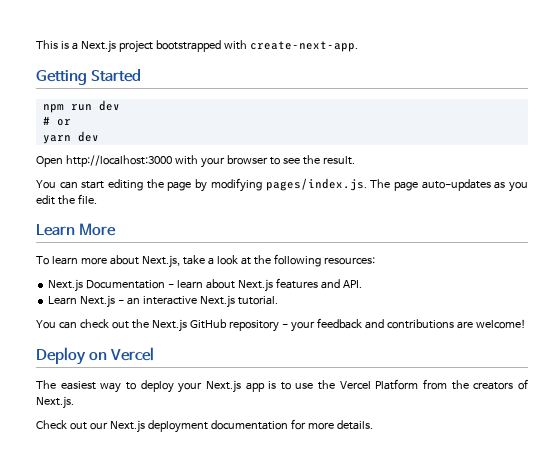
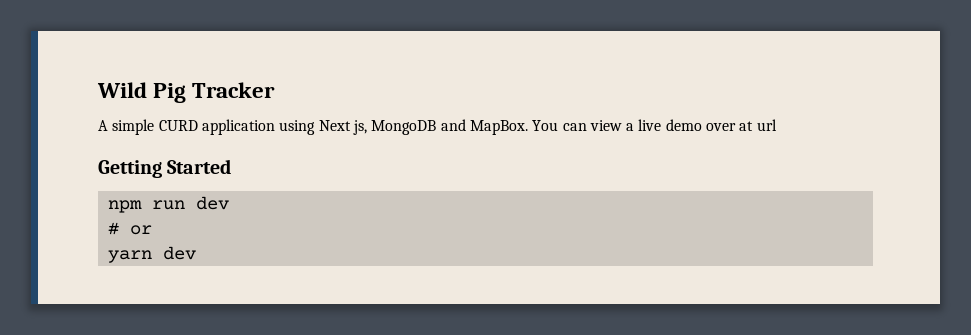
- This is a Next.js project bootstrapped with create-next-app.
+ Wild Pig Tracker
+ A simple CURD application using Next js, MongoDB and MapBox. You can view a live demo over at url
- Open http://localhost:3000 with your browser to see the result.
- You can start editing the page by modifying pages/index.js. The page auto-updates as you edit the file.
- Learn More
- To learn more about Next.js, take a look at the following resources:
- Next.js Documentation - learn about Next.js features and API.
- Learn Next.js - an interactive Next.js tutorial.
- You can check out the Next.js GitHub repository - your feedback and contributions are welcome!
- Deploy on Vercel
- The easiest way to deploy your Next.js app is to use the Vercel Platform from the creators of Next.js.
- Check out our Next.js deployment documentation for more details.

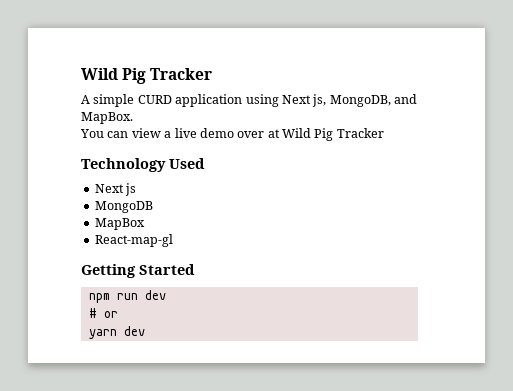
- A simple CURD application using Next js, MongoDB and MapBox. You can view a live demo over at url
+ A simple CURD application using Next js, MongoDB, and MapBox.
+ You can view a live demo over at Wild Pig Tracker
+ Technology Used
+ Next js
+ MongoDB
+ MapBox
+ React-map-gl

